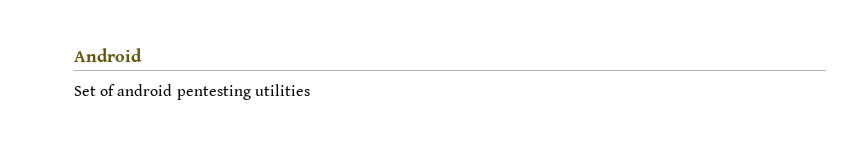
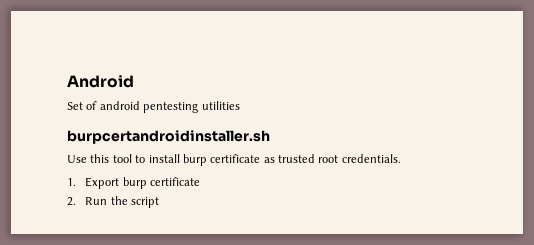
+ burpcertandroidinstaller.sh
+ Use this tool to install burp certificate as trusted root credentials.
+ 1. Export burp certificate
+ 2. Run the script

